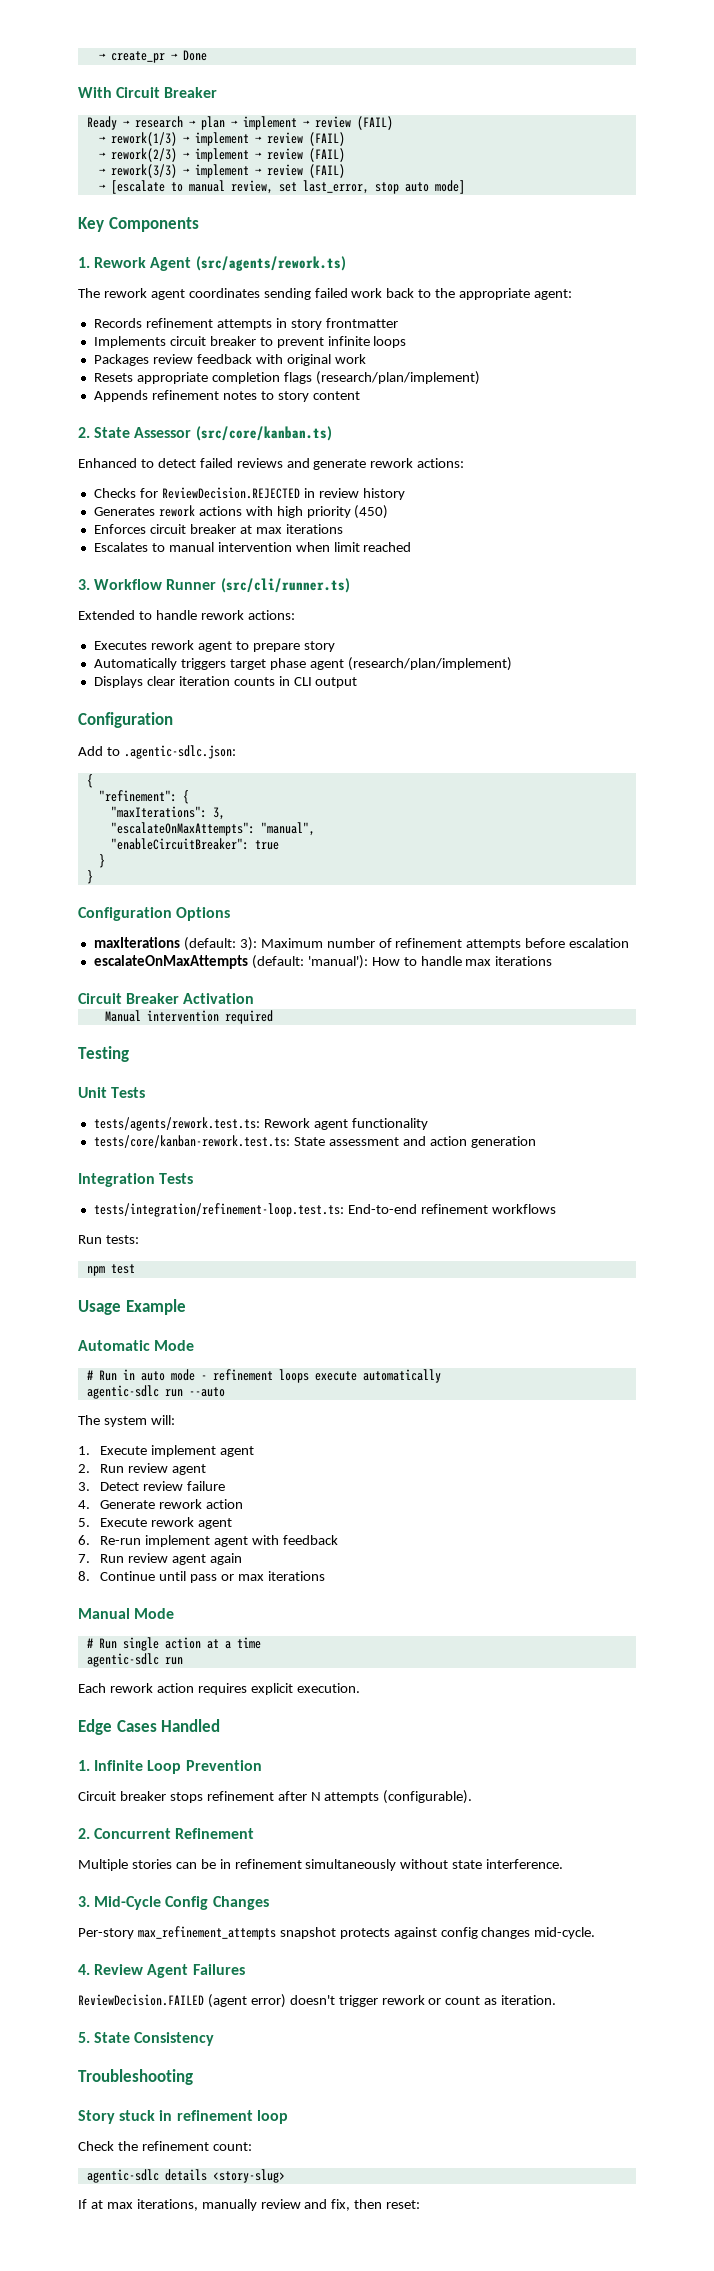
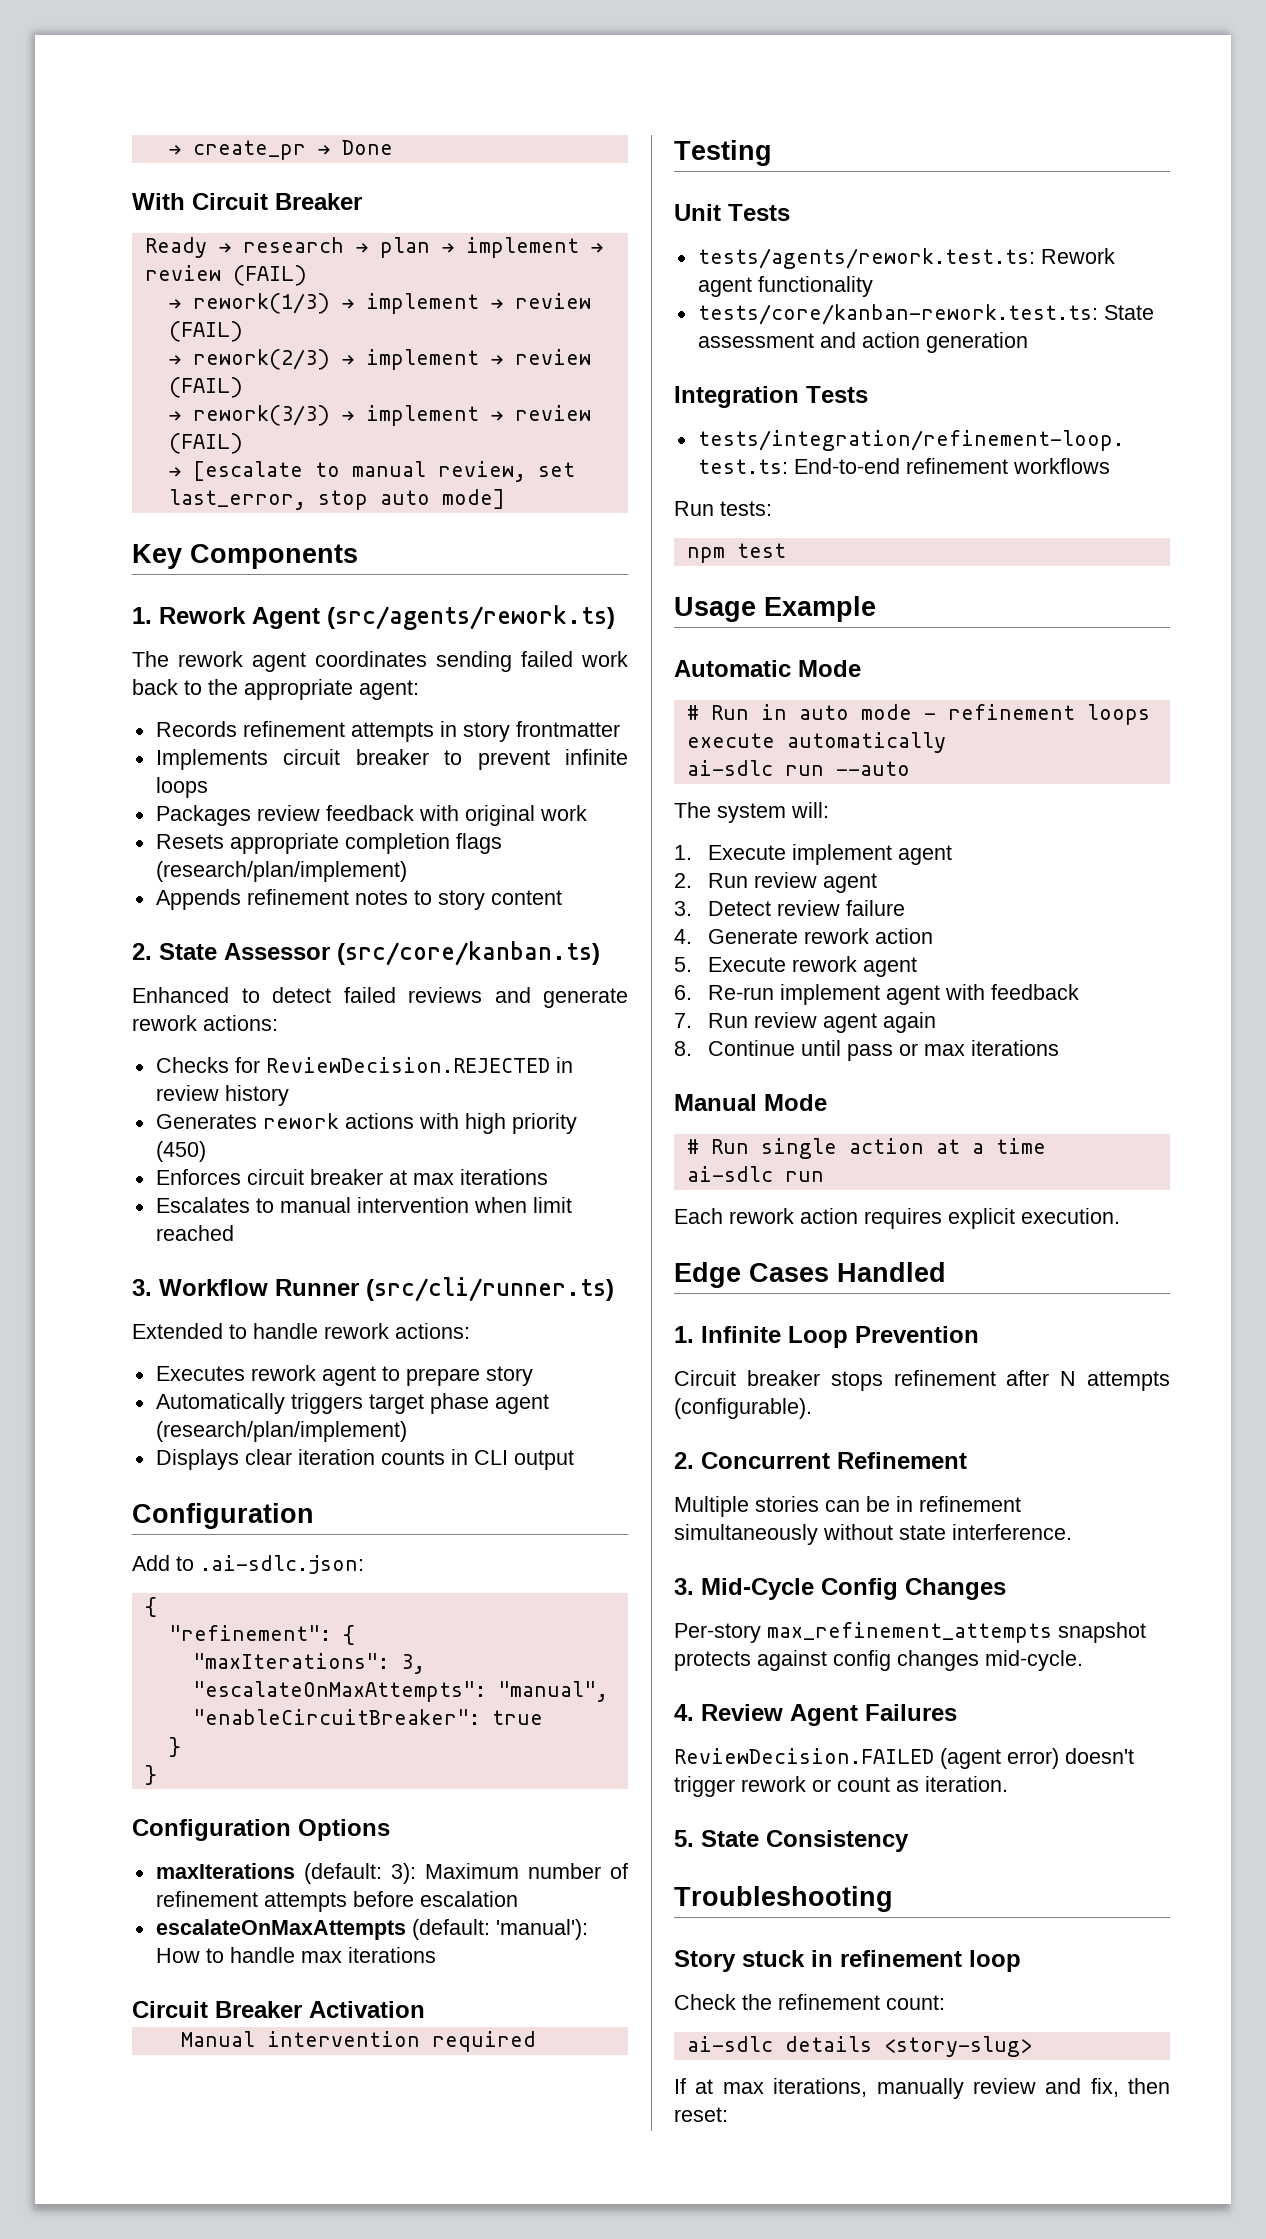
- Add to .agentic-sdlc.json:
+ Add to .ai-sdlc.json:
- agentic-sdlc run --auto
+ ai-sdlc run --auto
  # Run single action at a time
- agentic-sdlc run
+ ai-sdlc run
- agentic-sdlc details <story-slug>
+ ai-sdlc details <story-slug>

